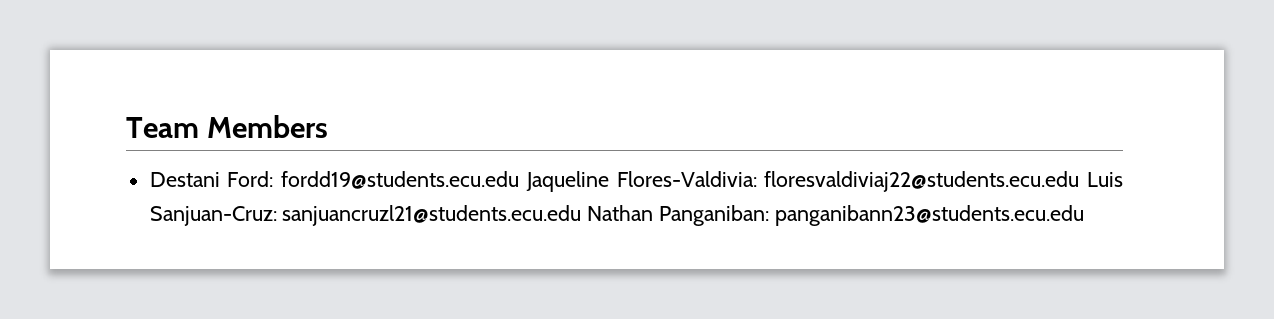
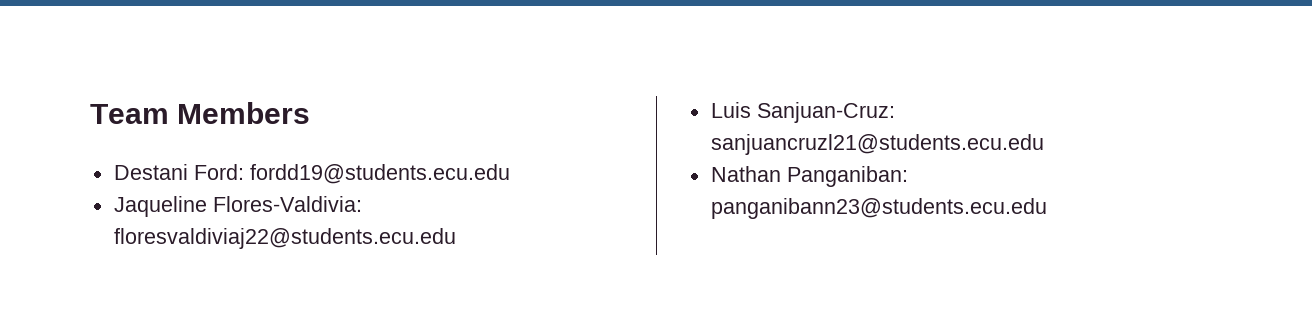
- Destani Ford: fordd19@students.ecu.edu Jaqueline Flores-Valdivia: floresvaldiviaj22@students.ecu.edu Luis Sanjuan-Cruz: sanjuancruzl21@students.ecu.edu Nathan Panganiban: panganibann23@students.ecu.edu
+ Destani Ford: fordd19@students.ecu.edu
+ Jaqueline Flores-Valdivia: floresvaldiviaj22@students.ecu.edu
+ Luis Sanjuan-Cruz: sanjuancruzl21@students.ecu.edu
+ Nathan Panganiban: panganibann23@students.ecu.edu

